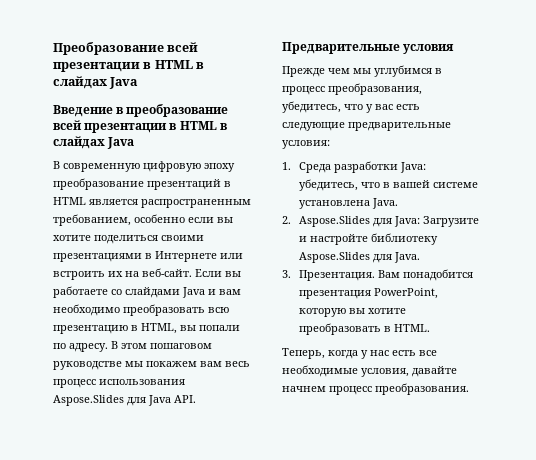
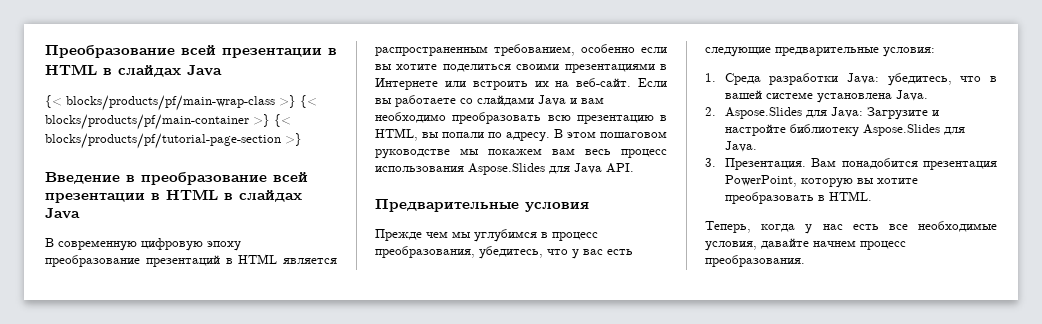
+ {< blocks/products/pf/main-wrap-class >} {< blocks/products/pf/main-container >} {< blocks/products/pf/tutorial-page-section >}

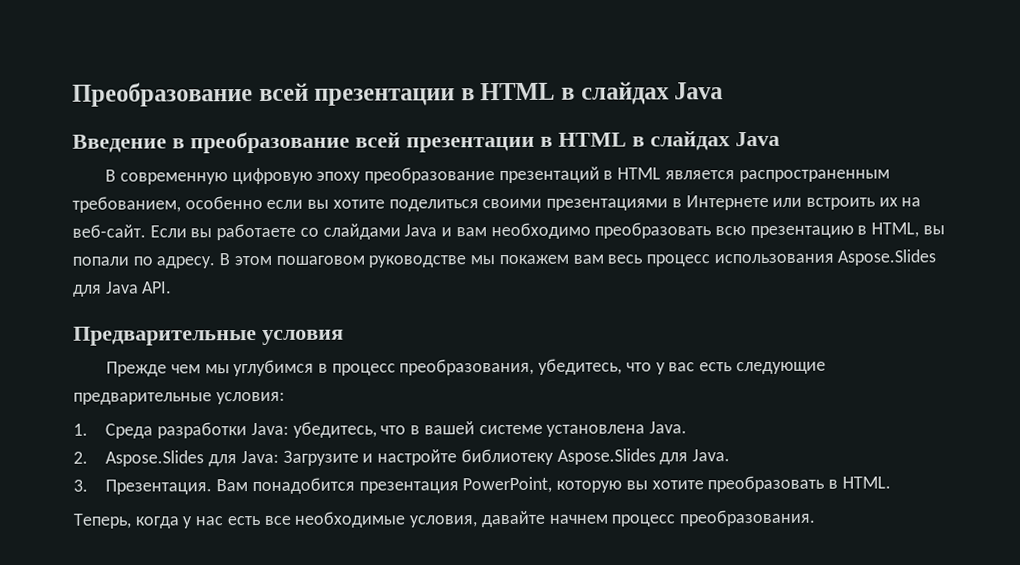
- {< blocks/products/pf/main-wrap-class >} {< blocks/products/pf/main-container >} {< blocks/products/pf/tutorial-page-section >}

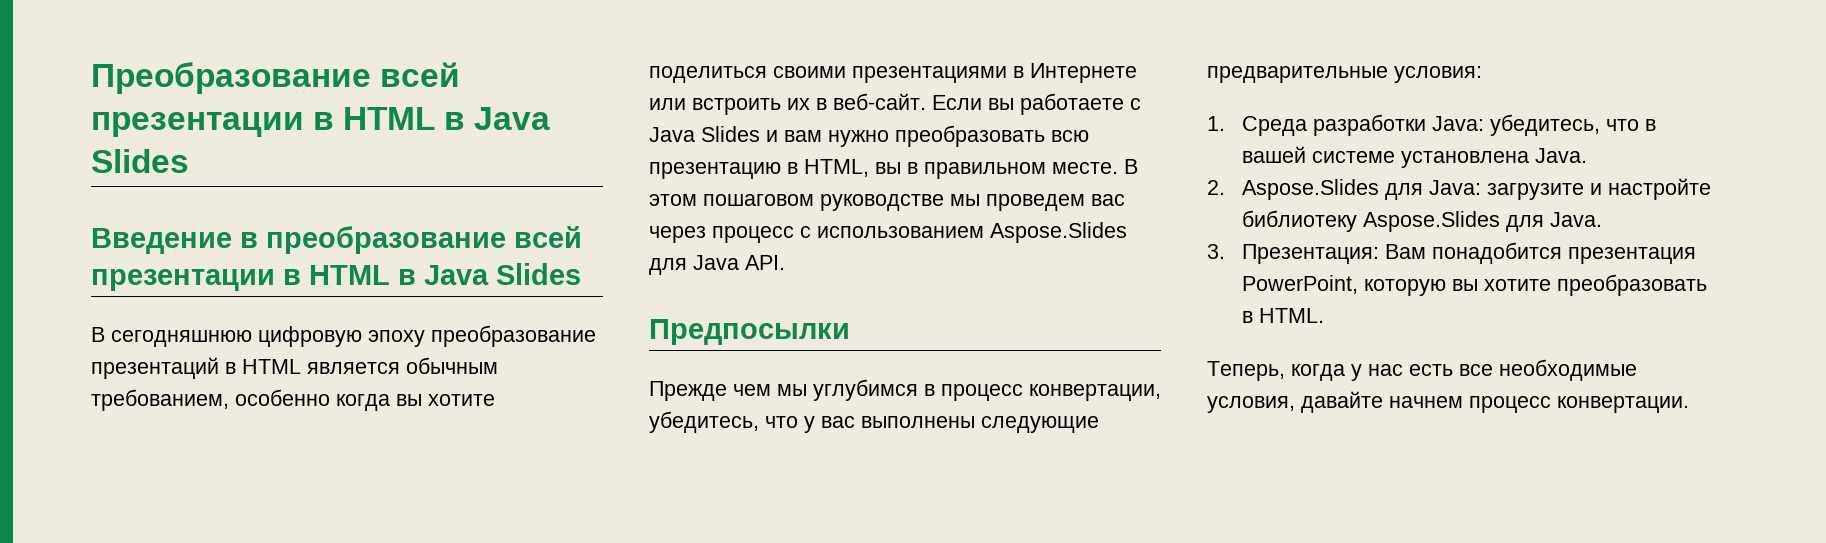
- Преобразование всей презентации в HTML в слайдах Java
+ Преобразование всей презентации в HTML в Java Slides
- Введение в преобразование всей презентации в HTML в слайдах Java
- В современную цифровую эпоху преобразование презентаций в HTML является распространенным требованием, особенно если вы хотите поделиться своими презентациями в Интернете или встроить их на веб-сайт.
+ Введение в преобразование всей презентации в HTML в Java Slides
+ В сегодняшнюю цифровую эпоху преобразование презентаций в HTML является обычным требованием, особенно когда вы хотите поделиться своими презентациями в Интернете или встроить их в веб-сайт.
- Если вы работаете со слайдами Java и вам необходимо преобразовать всю презентацию в HTML, вы попали по адресу.
+ Если вы работаете с Java Slides и вам нужно преобразовать всю презентацию в HTML, вы в правильном месте.
- В этом пошаговом руководстве мы покажем вам весь процесс использования Aspose.Slides для Java API.
+ В этом пошаговом руководстве мы проведем вас через процесс с использованием Aspose.Slides для Java API.
- Предварительные условия
+ Предпосылки
- Прежде чем мы углубимся в процесс преобразования, убедитесь, что у вас есть следующие предварительные условия:
+ Прежде чем мы углубимся в процесс конвертации, убедитесь, что у вас выполнены следующие предварительные условия:
- 2. Aspose.Slides для Java: Загрузите и настройте библиотеку Aspose.Slides для Java.
+ 2. Aspose.Slides для Java: загрузите и настройте библиотеку Aspose.Slides для Java.
- 3. Презентация. Вам понадобится презентация PowerPoint, которую вы хотите преобразовать в HTML.
+ 3. Презентация: Вам понадобится презентация PowerPoint, которую вы хотите преобразовать в HTML.
- Теперь, когда у нас есть все необходимые условия, давайте начнем процесс преобразования.
+ Теперь, когда у нас есть все необходимые условия, давайте начнем процесс конвертации.

